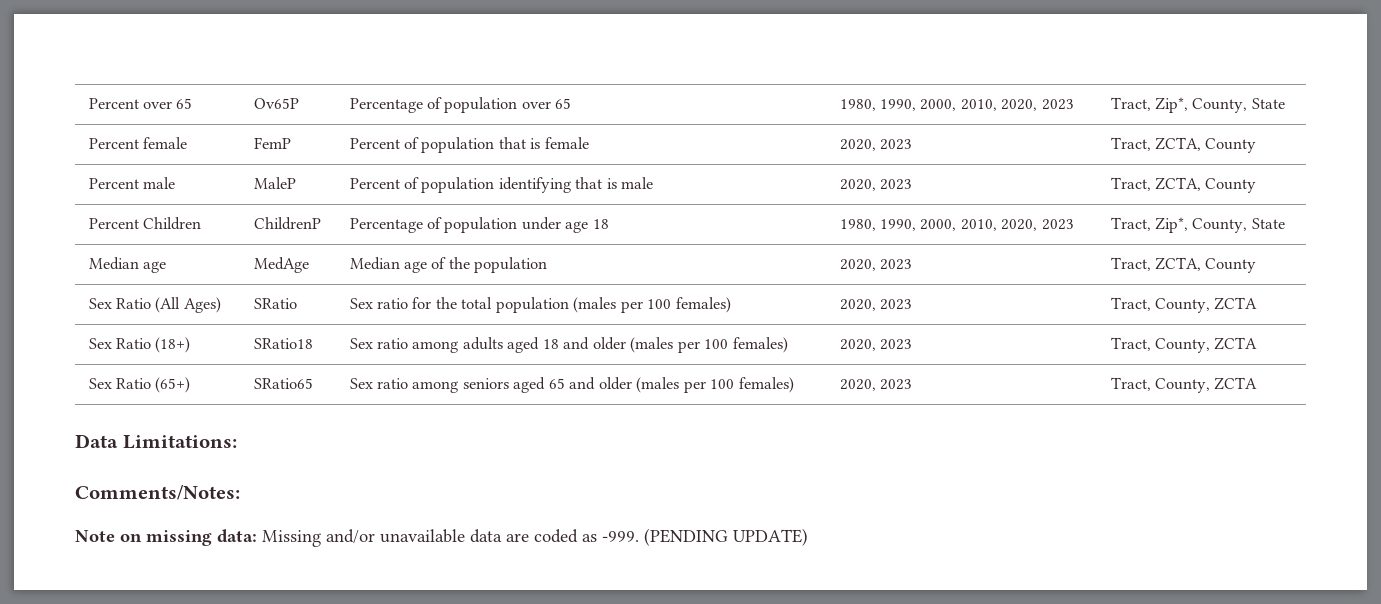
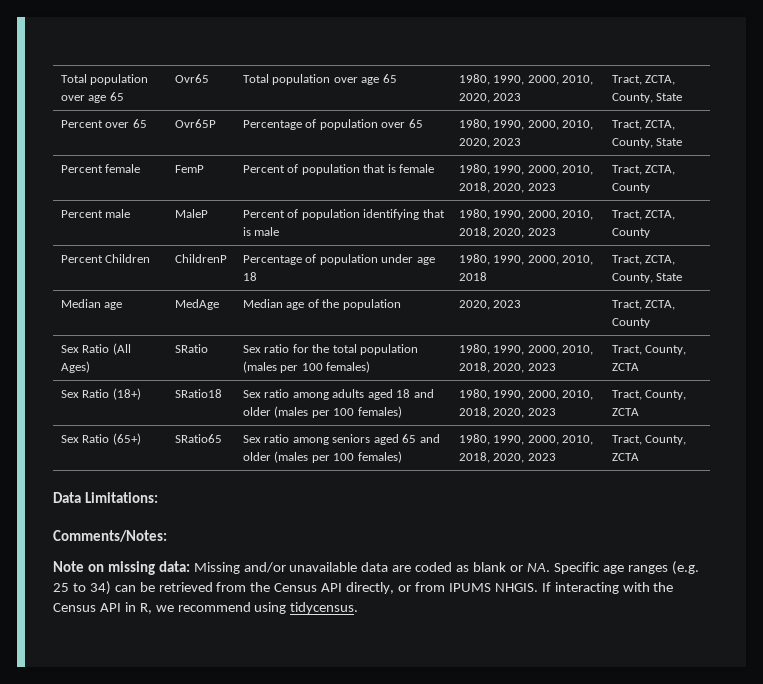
+ Total population over age 65 | Ovr65 | Total population over age 65 | 1980, 1990, 2000, 2010, 2020, 2023 | Tract, ZCTA, County, State
- Percent over 65 | Ov65P | Percentage of population over 65 | 1980, 1990, 2000, 2010, 2020, 2023 | Tract, Zip*, County, State
+ Percent over 65 | Ovr65P | Percentage of population over 65 | 1980, 1990, 2000, 2010, 2020, 2023 | Tract, ZCTA, County, State
- Percent female | FemP | Percent of population that is female | 2020, 2023 | Tract, ZCTA, County
+ Percent female | FemP | Percent of population that is female | 1980, 1990, 2000, 2010, 2018, 2020, 2023 | Tract, ZCTA, County
- Percent male | MaleP | Percent of population identifying that is male | 2020, 2023 | Tract, ZCTA, County
+ Percent male | MaleP | Percent of population identifying that is male | 1980, 1990, 2000, 2010, 2018, 2020, 2023 | Tract, ZCTA, County
- Percent Children | ChildrenP | Percentage of population under age 18 | 1980, 1990, 2000, 2010, 2020, 2023 | Tract, Zip*, County, State
+ Percent Children | ChildrenP | Percentage of population under age 18 | 1980, 1990, 2000, 2010, 2018 | Tract, ZCTA, County, State
- Sex Ratio (All Ages) | SRatio | Sex ratio for the total population (males per 100 females) | 2020, 2023 | Tract, County, ZCTA
+ Sex Ratio (All Ages) | SRatio | Sex ratio for the total population (males per 100 females) | 1980, 1990, 2000, 2010, 2018, 2020, 2023 | Tract, County, ZCTA
- Sex Ratio (18+) | SRatio18 | Sex ratio among adults aged 18 and older (males per 100 females) | 2020, 2023 | Tract, County, ZCTA
+ Sex Ratio (18+) | SRatio18 | Sex ratio among adults aged 18 and older (males per 100 females) | 1980, 1990, 2000, 2010, 2018, 2020, 2023 | Tract, County, ZCTA
- Sex Ratio (65+) | SRatio65 | Sex ratio among seniors aged 65 and older (males per 100 females) | 2020, 2023 | Tract, County, ZCTA
+ Sex Ratio (65+) | SRatio65 | Sex ratio among seniors aged 65 and older (males per 100 females) | 1980, 1990, 2000, 2010, 2018, 2020, 2023 | Tract, County, ZCTA
- Note on missing data: Missing and/or unavailable data are coded as -999. (PENDING UPDATE)
+ Note on missing data: Missing and/or unavailable data are coded as blank or NA. Specific age ranges (e.g. 25 to 34) can be retrieved from the Census API directly, or from IPUMS NHGIS. If interacting with the Census API in R, we recommend using tidycensus.

